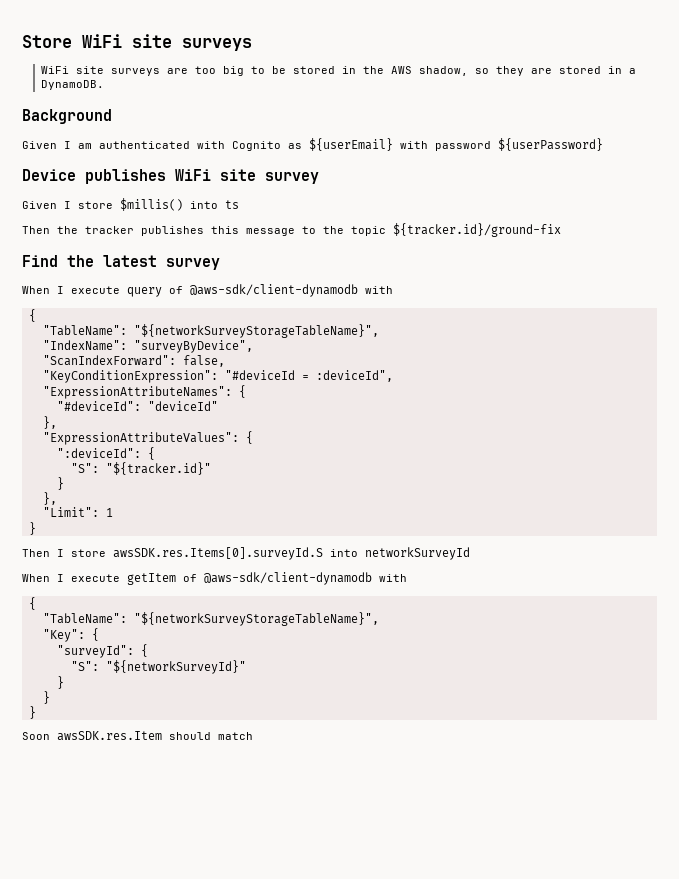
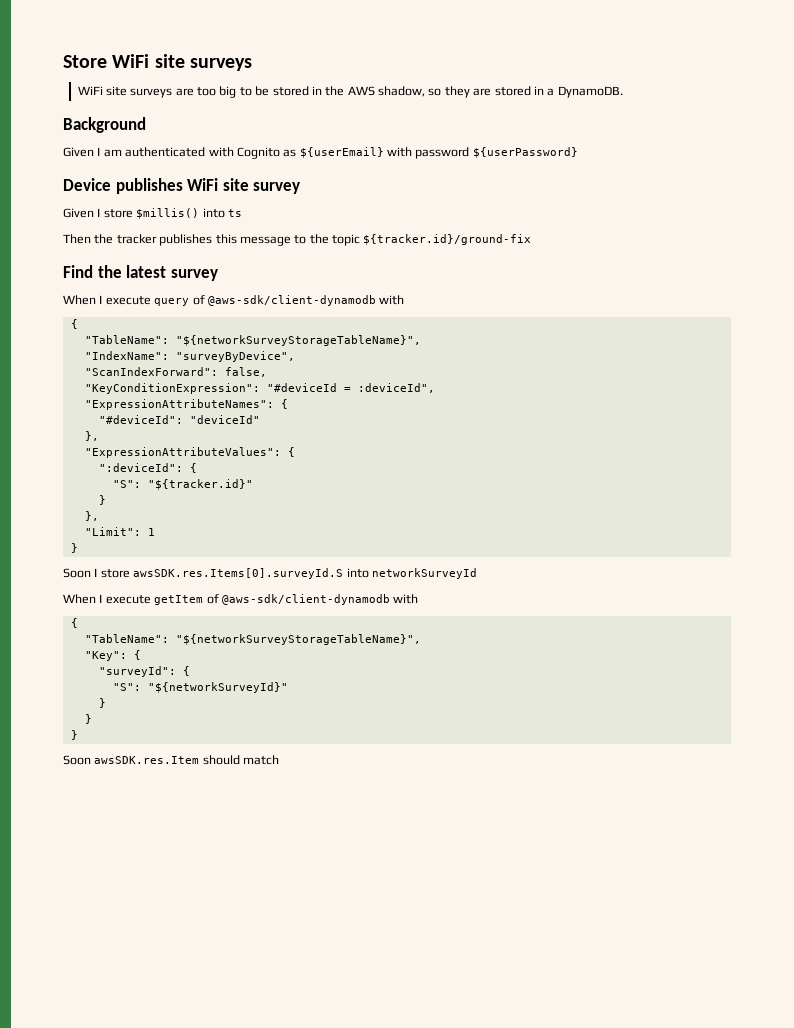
- Then I store awsSDK.res.Items[0].surveyId.S into networkSurveyId
+ Soon I store awsSDK.res.Items[0].surveyId.S into networkSurveyId

